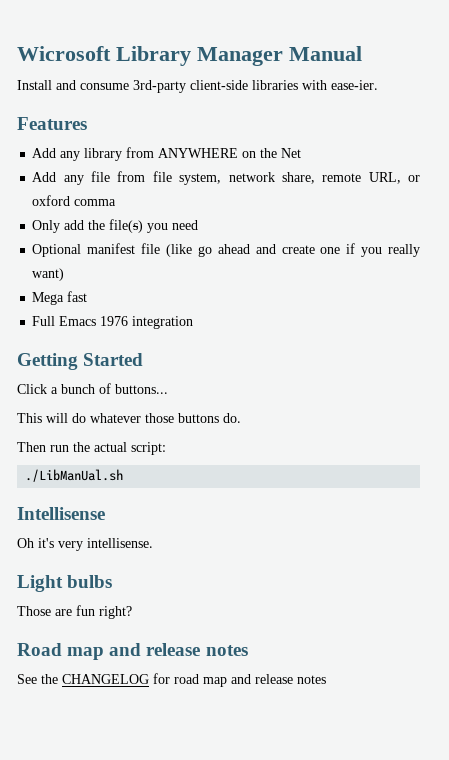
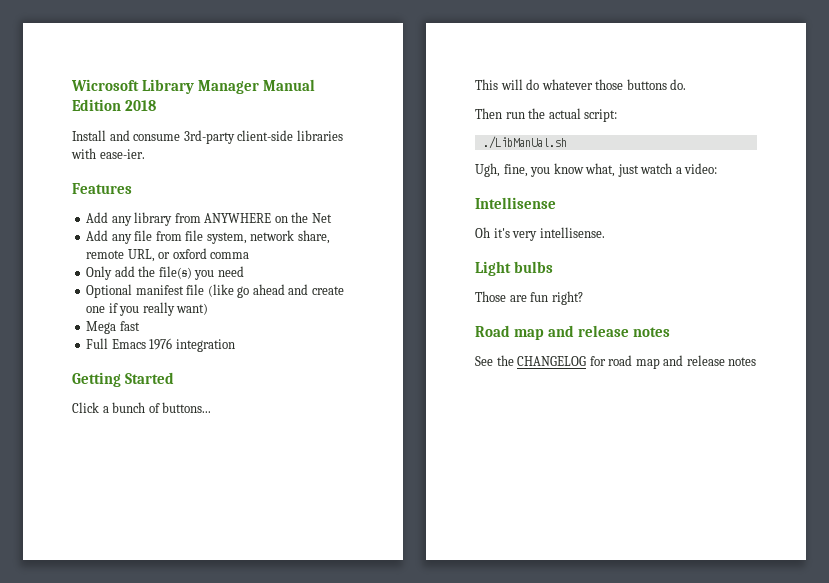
- Wicrosoft Library Manager Manual
+ Wicrosoft Library Manager Manual Edition 2018
+ Ugh, fine, you know what, just watch a video:

